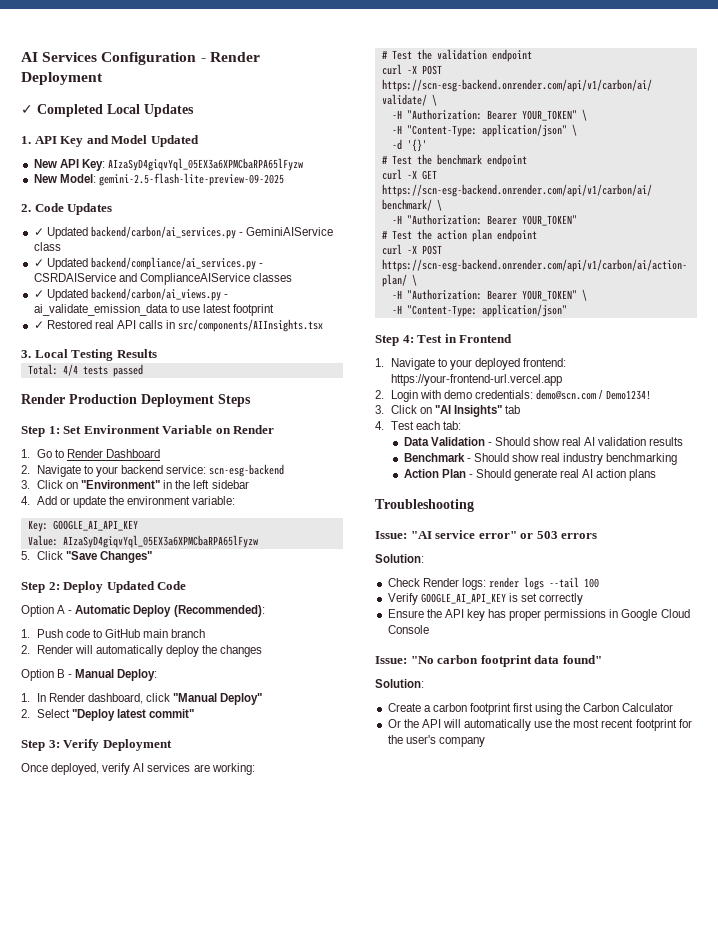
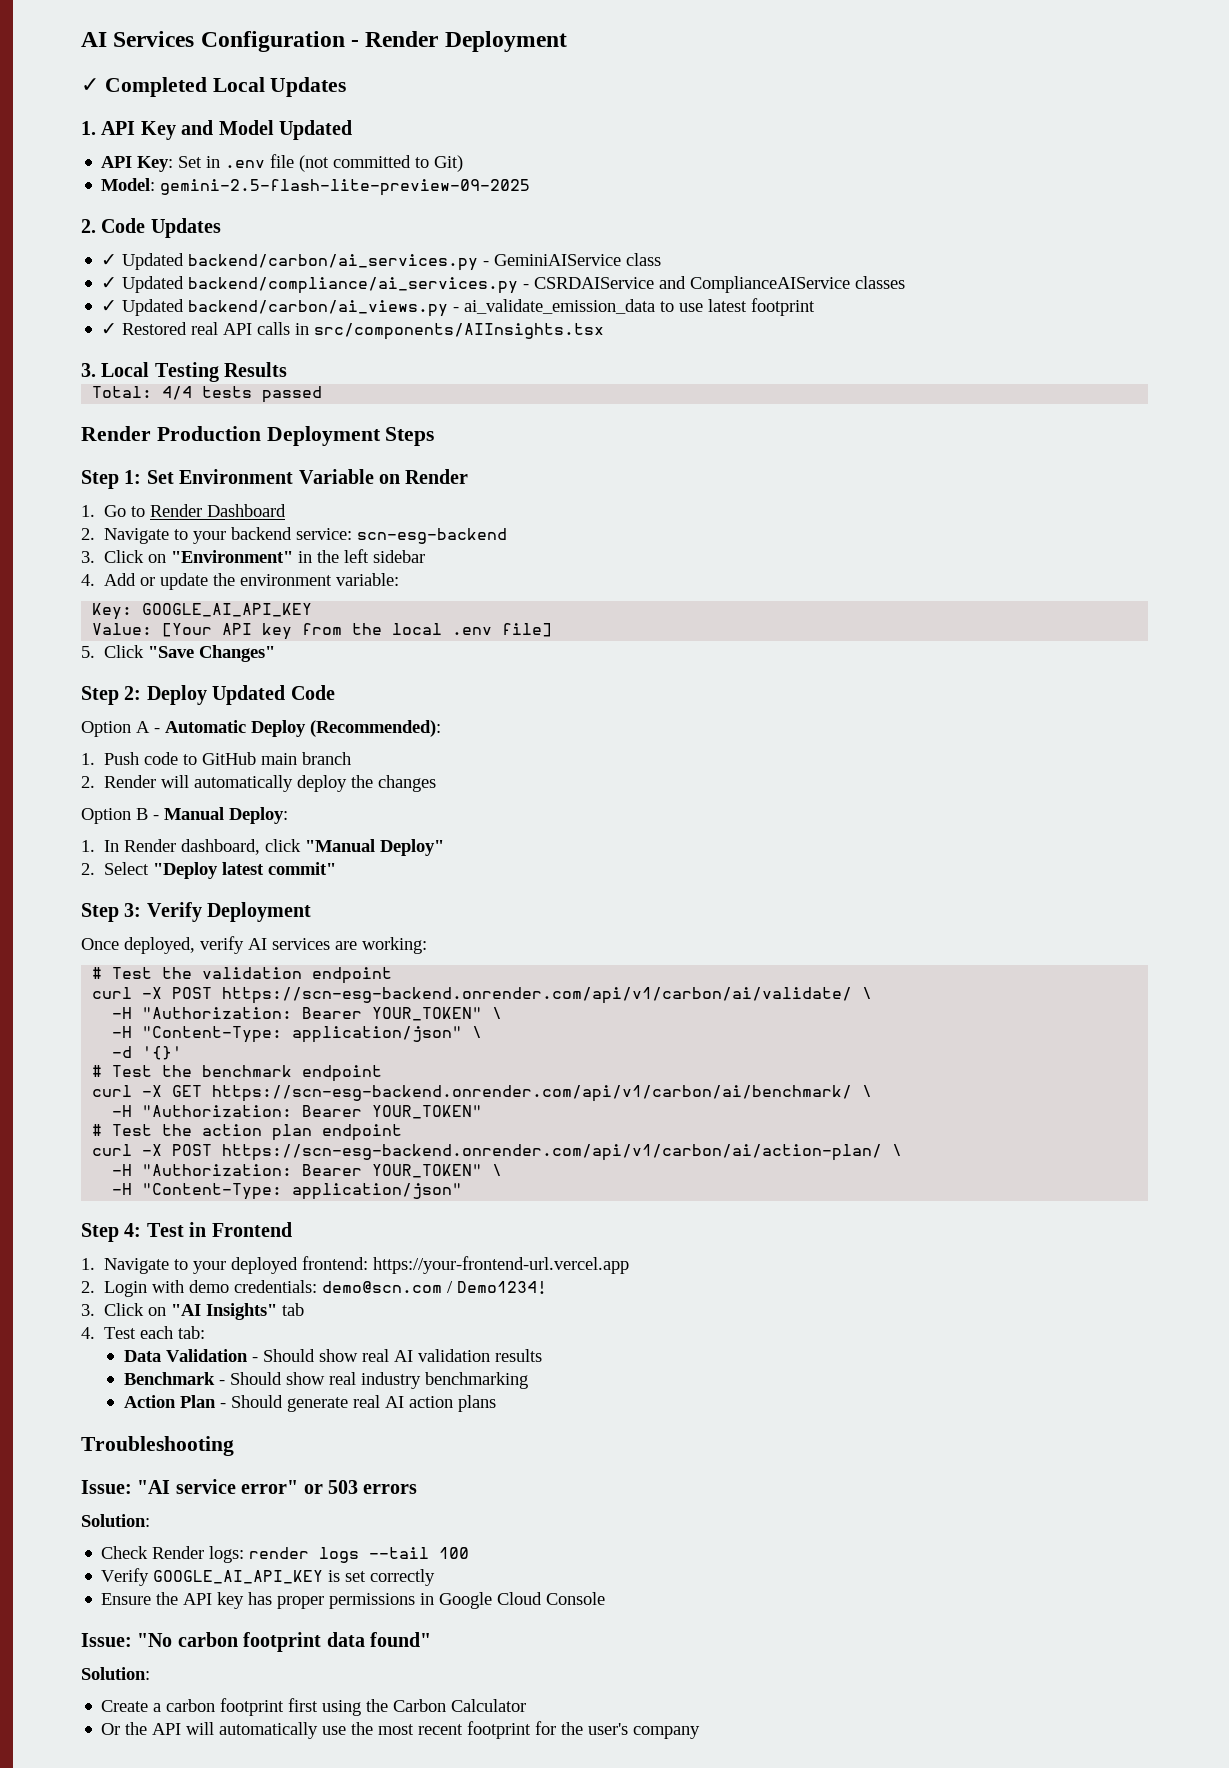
- New API Key: AIzaSyD4giqvYql_05EX3a6XPMCbaRPA65lFyzw
- New Model: gemini-2.5-flash-lite-preview-09-2025
+ API Key: Set in .env file (not committed to Git)
+ Model: gemini-2.5-flash-lite-preview-09-2025
- Value: AIzaSyD4giqvYql_05EX3a6XPMCbaRPA65lFyzw
+ Value: [Your API key from the local .env file]

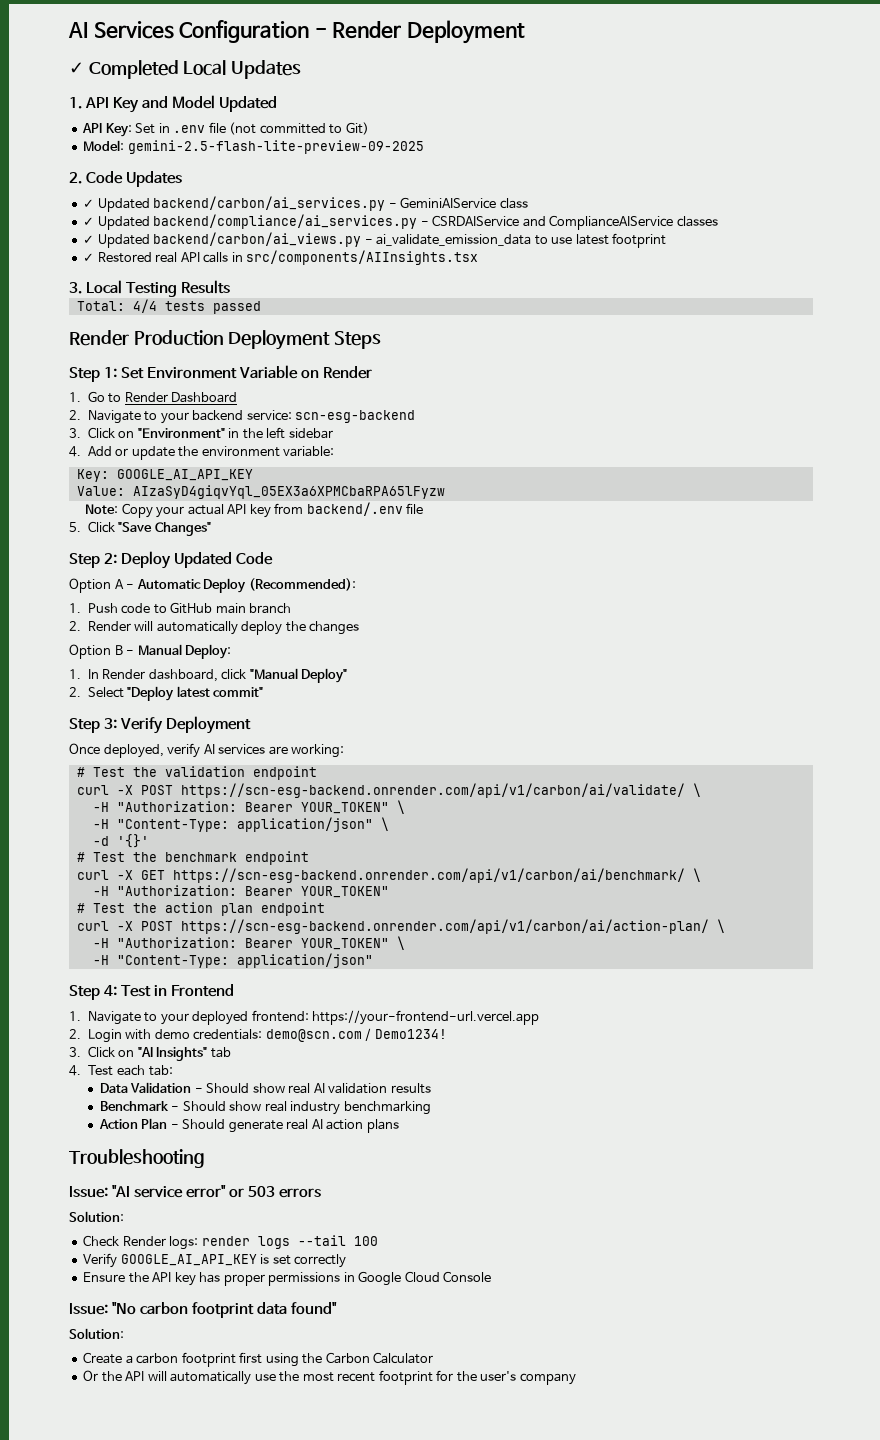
- Value: [Your API key from the local .env file]
+ Value: AIzaSyD4giqvYql_05EX3a6XPMCbaRPA65lFyzw
+ Note: Copy your actual API key from backend/.env file

